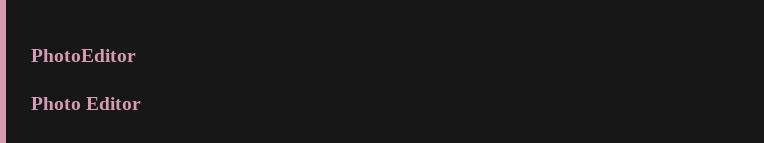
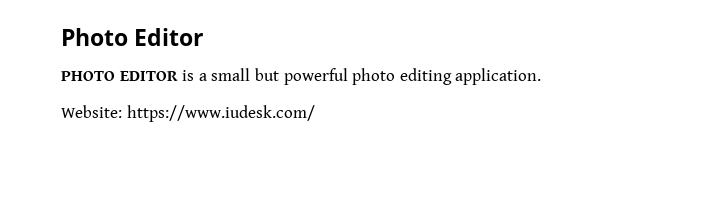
- PhotoEditor
+ PHOTO EDITOR is a small but powerful photo editing application.
+ Website: https://www.iudesk.com/

